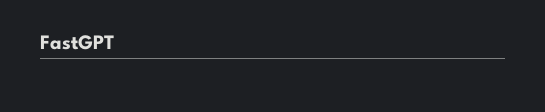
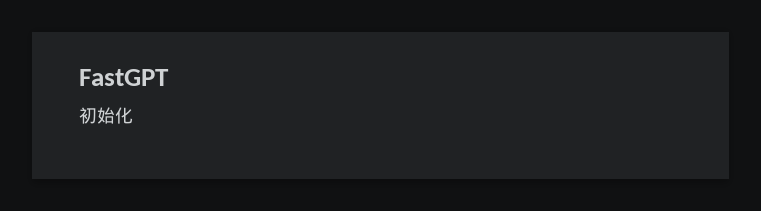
+ 初始化

